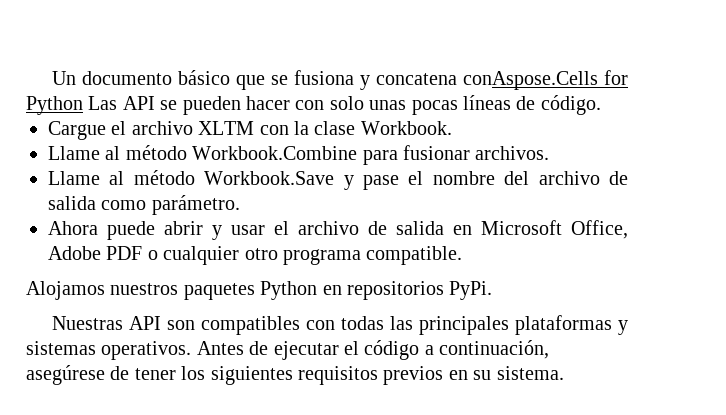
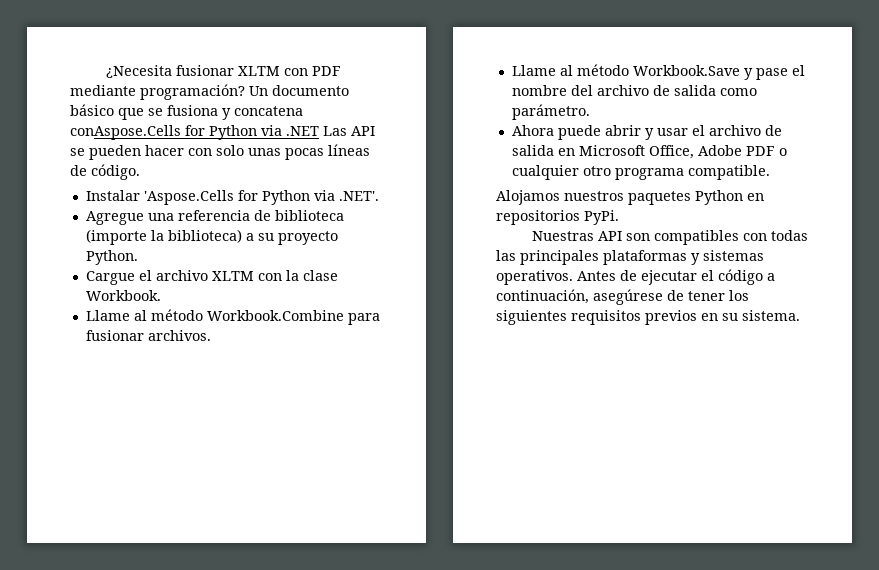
+ ¿Necesita fusionar XLTM con PDF mediante programación?
- Un documento básico que se fusiona y concatena conAspose.Cells for Python Las API se pueden hacer con solo unas pocas líneas de código.
+ Un documento básico que se fusiona y concatena conAspose.Cells for Python via .NET Las API se pueden hacer con solo unas pocas líneas de código.
+ Instalar 'Aspose.Cells for Python via .NET'.
+ Agregue una referencia de biblioteca (importe la biblioteca) a su proyecto Python.

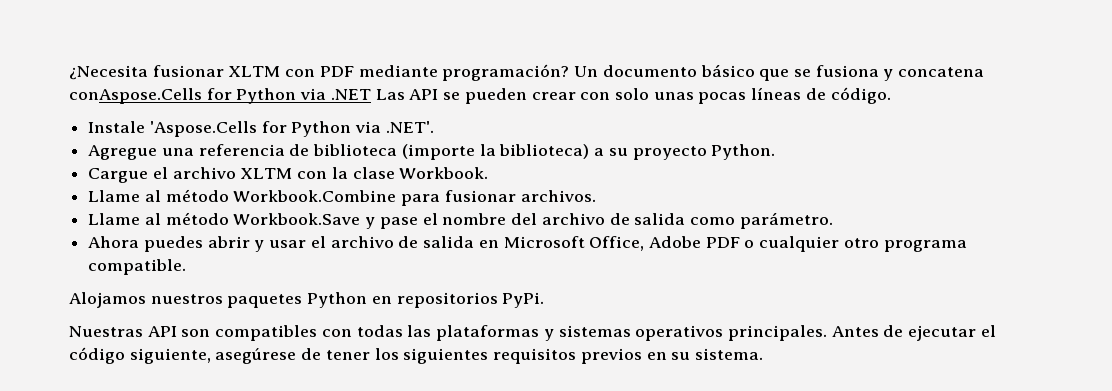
- Un documento básico que se fusiona y concatena conAspose.Cells for Python via .NET Las API se pueden hacer con solo unas pocas líneas de código.
+ Un documento básico que se fusiona y concatena conAspose.Cells for Python via .NET Las API se pueden crear con solo unas pocas líneas de código.
- Instalar 'Aspose.Cells for Python via .NET'.
+ Instale 'Aspose.Cells for Python via .NET'.
- Ahora puede abrir y usar el archivo de salida en Microsoft Office, Adobe PDF o cualquier otro programa compatible.
+ Ahora puedes abrir y usar el archivo de salida en Microsoft Office, Adobe PDF o cualquier otro programa compatible.
- Nuestras API son compatibles con todas las principales plataformas y sistemas operativos.
+ Nuestras API son compatibles con todas las plataformas y sistemas operativos principales.
- Antes de ejecutar el código a continuación, asegúrese de tener los siguientes requisitos previos en su sistema.
+ Antes de ejecutar el código siguiente, asegúrese de tener los siguientes requisitos previos en su sistema.

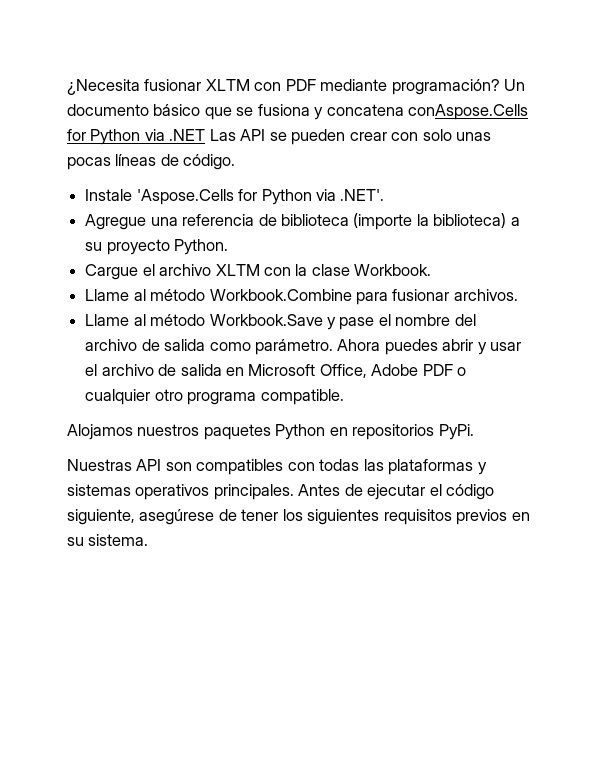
- Llame al método Workbook.Save y pase el nombre del archivo de salida como parámetro.
- Ahora puedes abrir y usar el archivo de salida en Microsoft Office, Adobe PDF o cualquier otro programa compatible.
+ Llame al método Workbook.Save y pase el nombre del archivo de salida como parámetro. Ahora puedes abrir y usar el archivo de salida en Microsoft Office, Adobe PDF o cualquier otro programa compatible.

